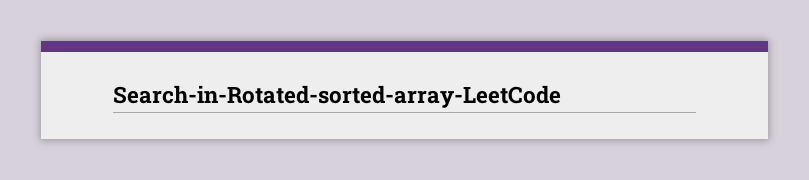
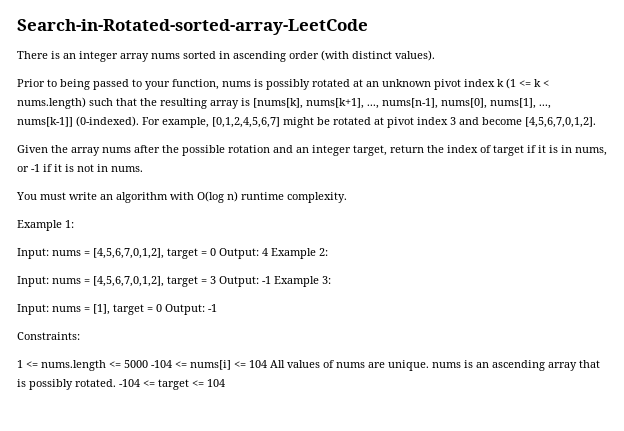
+ There is an integer array nums sorted in ascending order (with distinct values).
+ Prior to being passed to your function, nums is possibly rotated at an unknown pivot index k (1 <= k < nums.length) such that the resulting array is [nums[k], nums[k+1], ..., nums[n-1], nums[0], nums[1], ..., nums[k-1]] (0-indexed). For example, [0,1,2,4,5,6,7] might be rotated at pivot index 3 and become [4,5,6,7,0,1,2].
+ Given the array nums after the possible rotation and an integer target, return the index of target if it is in nums, or -1 if it is not in nums.
+ You must write an algorithm with O(log n) runtime complexity.
+ Example 1:
+ Input: nums = [4,5,6,7,0,1,2], target = 0 Output: 4 Example 2:
+ Input: nums = [4,5,6,7,0,1,2], target = 3 Output: -1 Example 3:
+ Input: nums = [1], target = 0 Output: -1
+ Constraints:
+ 1 <= nums.length <= 5000 -104 <= nums[i] <= 104 All values of nums are unique. nums is an ascending array that is possibly rotated. -104 <= target <= 104

